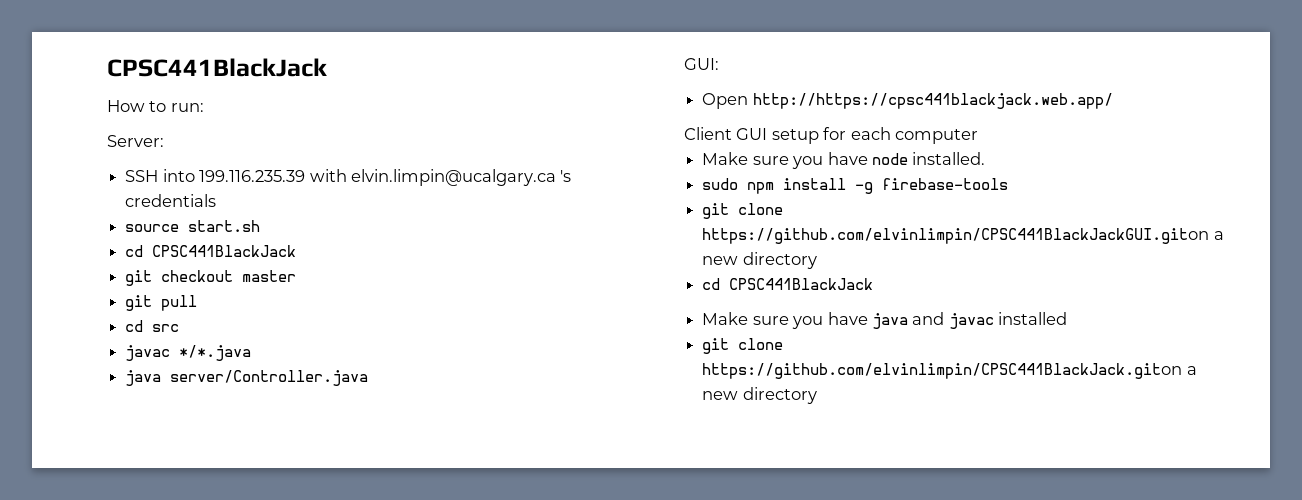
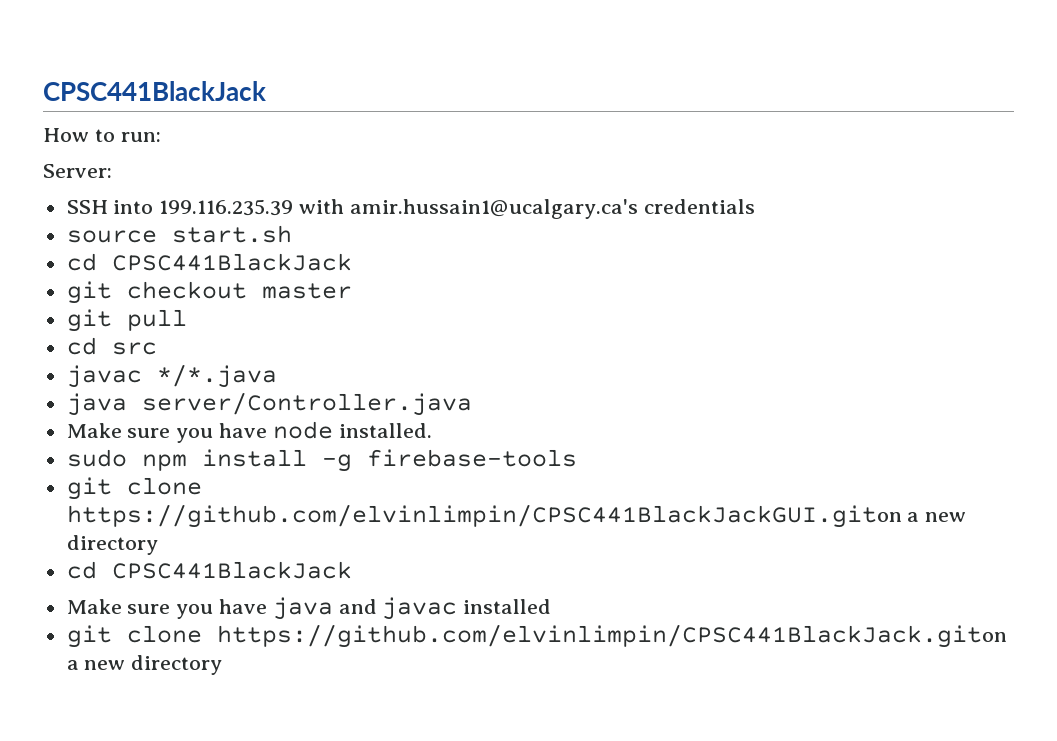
- SSH into 199.116.235.39 with elvin.limpin@ucalgary.ca 's credentials
+ SSH into 199.116.235.39 with amir.hussain1@ucalgary.ca's credentials
- GUI:
- Open http://https://cpsc441blackjack.web.app/
- Client GUI setup for each computer

